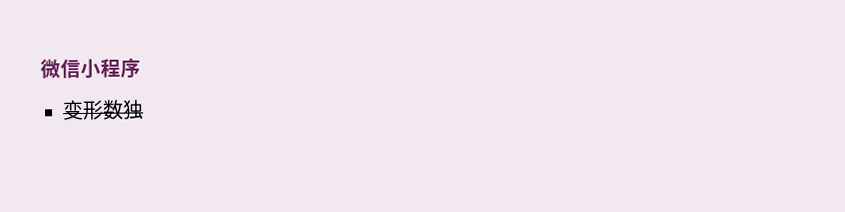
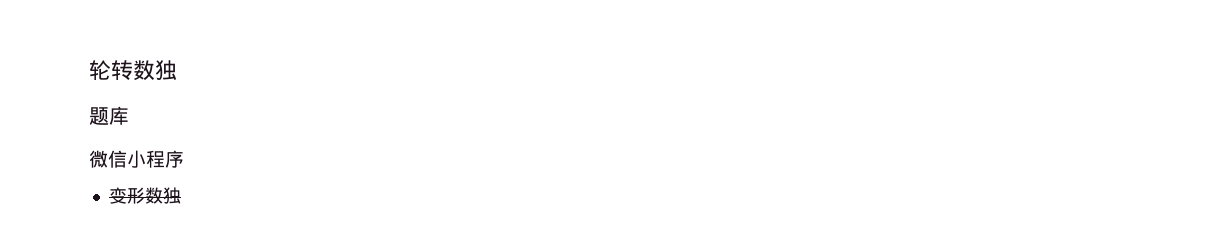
+ 轮转数独
+ 题库

